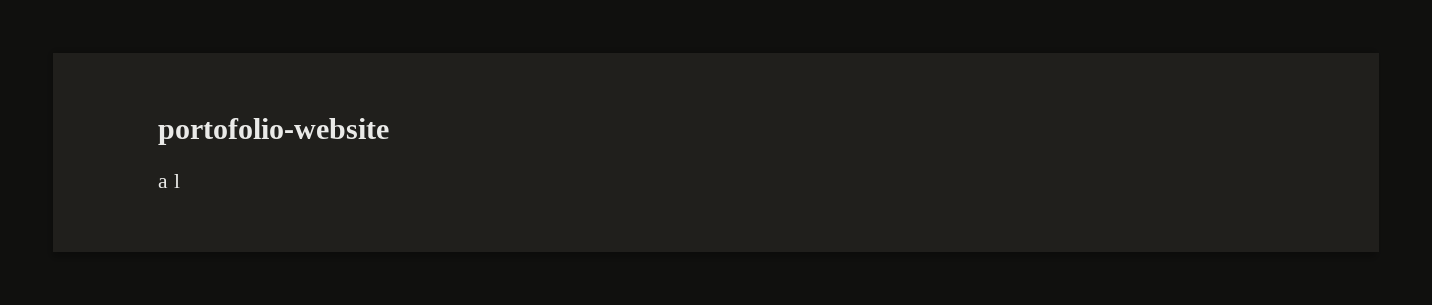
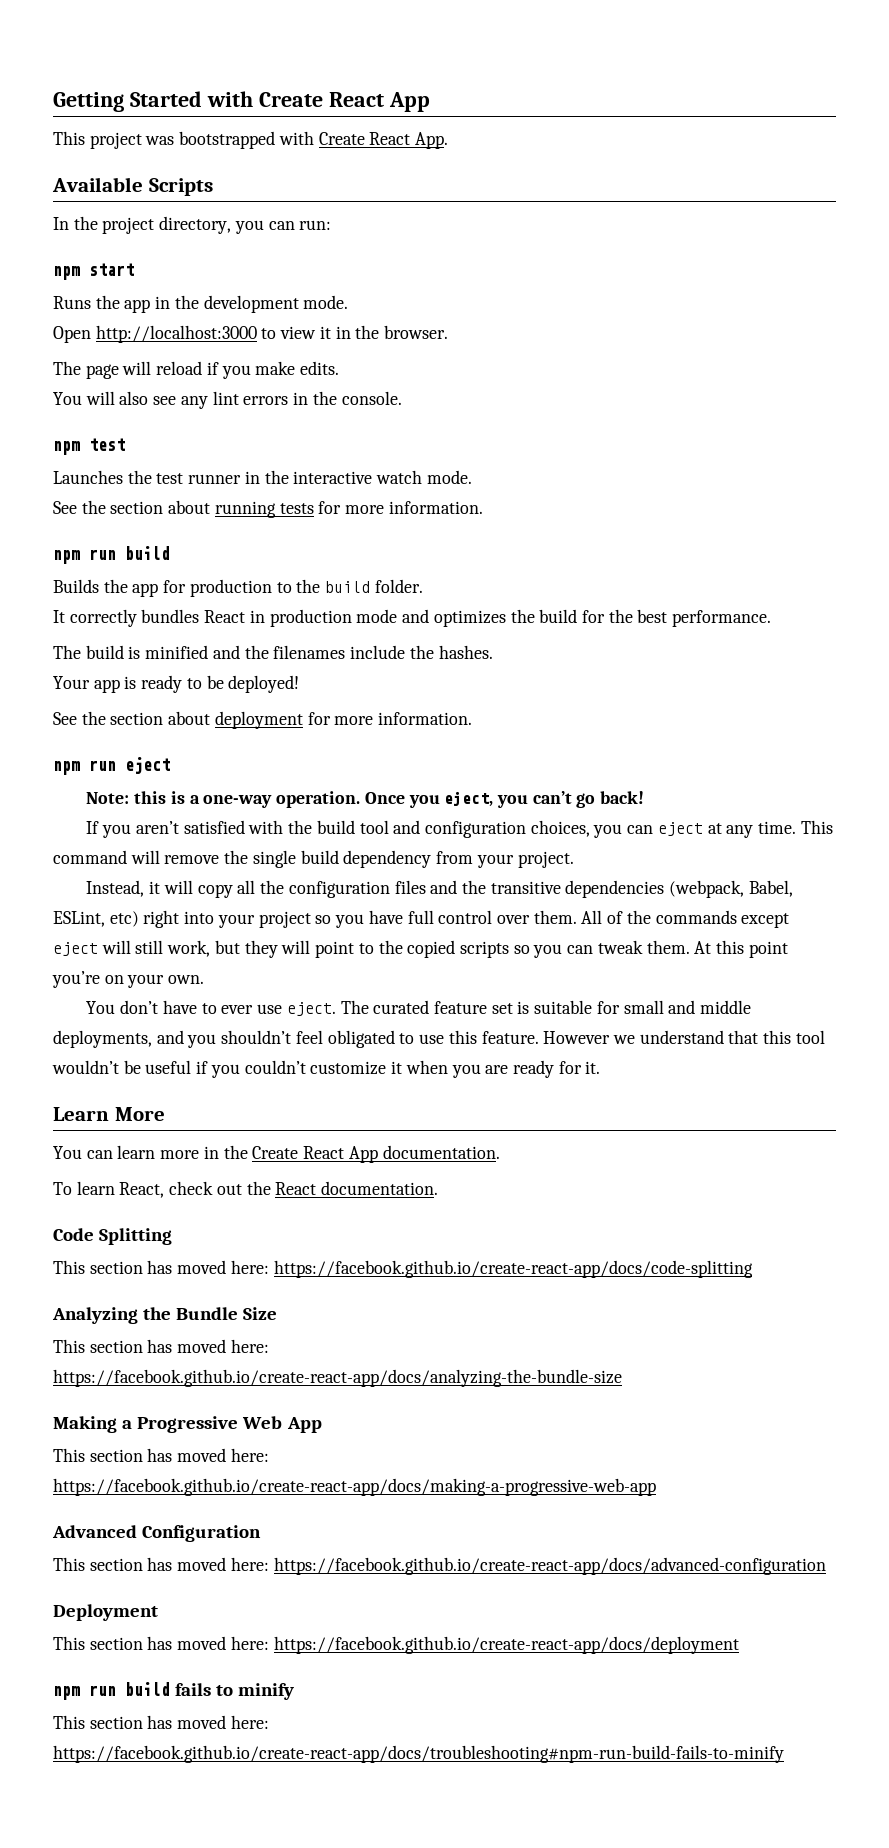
- portofolio-website
- a l
+ Getting Started with Create React App
+ This project was bootstrapped with Create React App.
+ Available Scripts
+ In the project directory, you can run:
+ npm start
+ Runs the app in the development mode.
+ Open http://localhost:3000 to view it in the browser.
+ The page will reload if you make edits.
+ You will also see any lint errors in the console.
+ npm test
+ Launches the test runner in the interactive watch mode.
+ See the section about running tests for more information.
+ npm run build
+ Builds the app for production to the build folder.
+ It correctly bundles React in production mode and optimizes the build for the best performance.
+ The build is minified and the filenames include the hashes.
+ Your app is ready to be deployed!
+ See the section about deployment for more information.
+ npm run eject
+ Note: this is a one-way operation. Once you eject, you can’t go back!
+ If you aren’t satisfied with the build tool and configuration choices, you can eject at any time. This command will remove the single build dependency from your project.
+ Instead, it will copy all the configuration files and the transitive dependencies (webpack, Babel, ESLint, etc) right into your project so you have full control over them. All of the commands except eject will still work, but they will point to the copied scripts so you can tweak them. At this point you’re on your own.
+ You don’t have to ever use eject. The curated feature set is suitable for small and middle deployments, and you shouldn’t feel obligated to use this feature. However we understand that this tool wouldn’t be useful if you couldn’t customize it when you are ready for it.
+ Learn More
+ You can learn more in the Create React App documentation.
+ To learn React, check out the React documentation.
+ Code Splitting
+ This section has moved here: https://facebook.github.io/create-react-app/docs/code-splitting
+ Analyzing the Bundle Size
+ This section has moved here: https://facebook.github.io/create-react-app/docs/analyzing-the-bundle-size
+ Making a Progressive Web App
+ This section has moved here: https://facebook.github.io/create-react-app/docs/making-a-progressive-web-app
+ Advanced Configuration
+ This section has moved here: https://facebook.github.io/create-react-app/docs/advanced-configuration
+ Deployment
+ This section has moved here: https://facebook.github.io/create-react-app/docs/deployment
+ npm run build fails to minify
+ This section has moved here: https://facebook.github.io/create-react-app/docs/troubleshooting#npm-run-build-fails-to-minify

